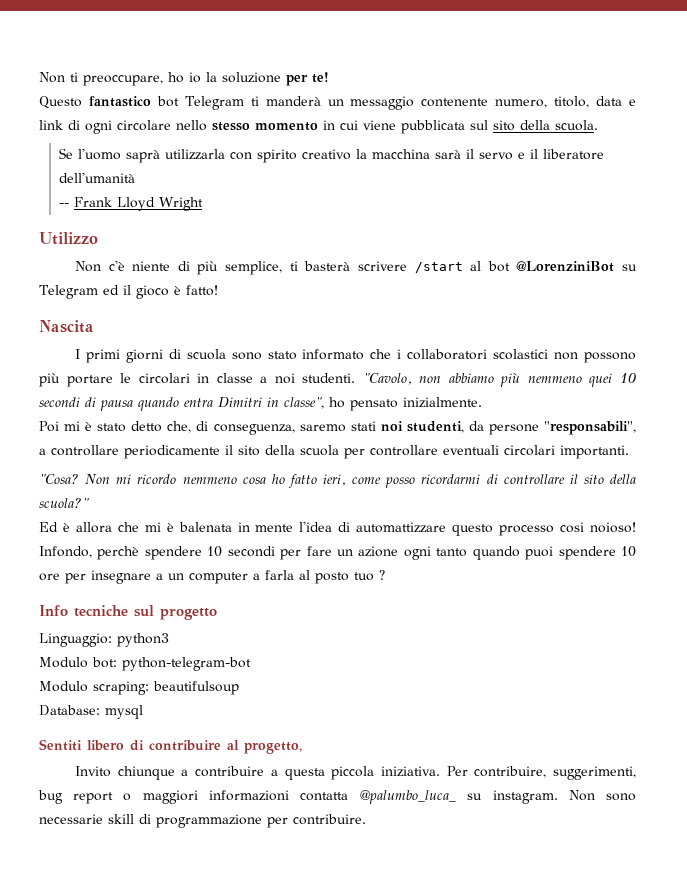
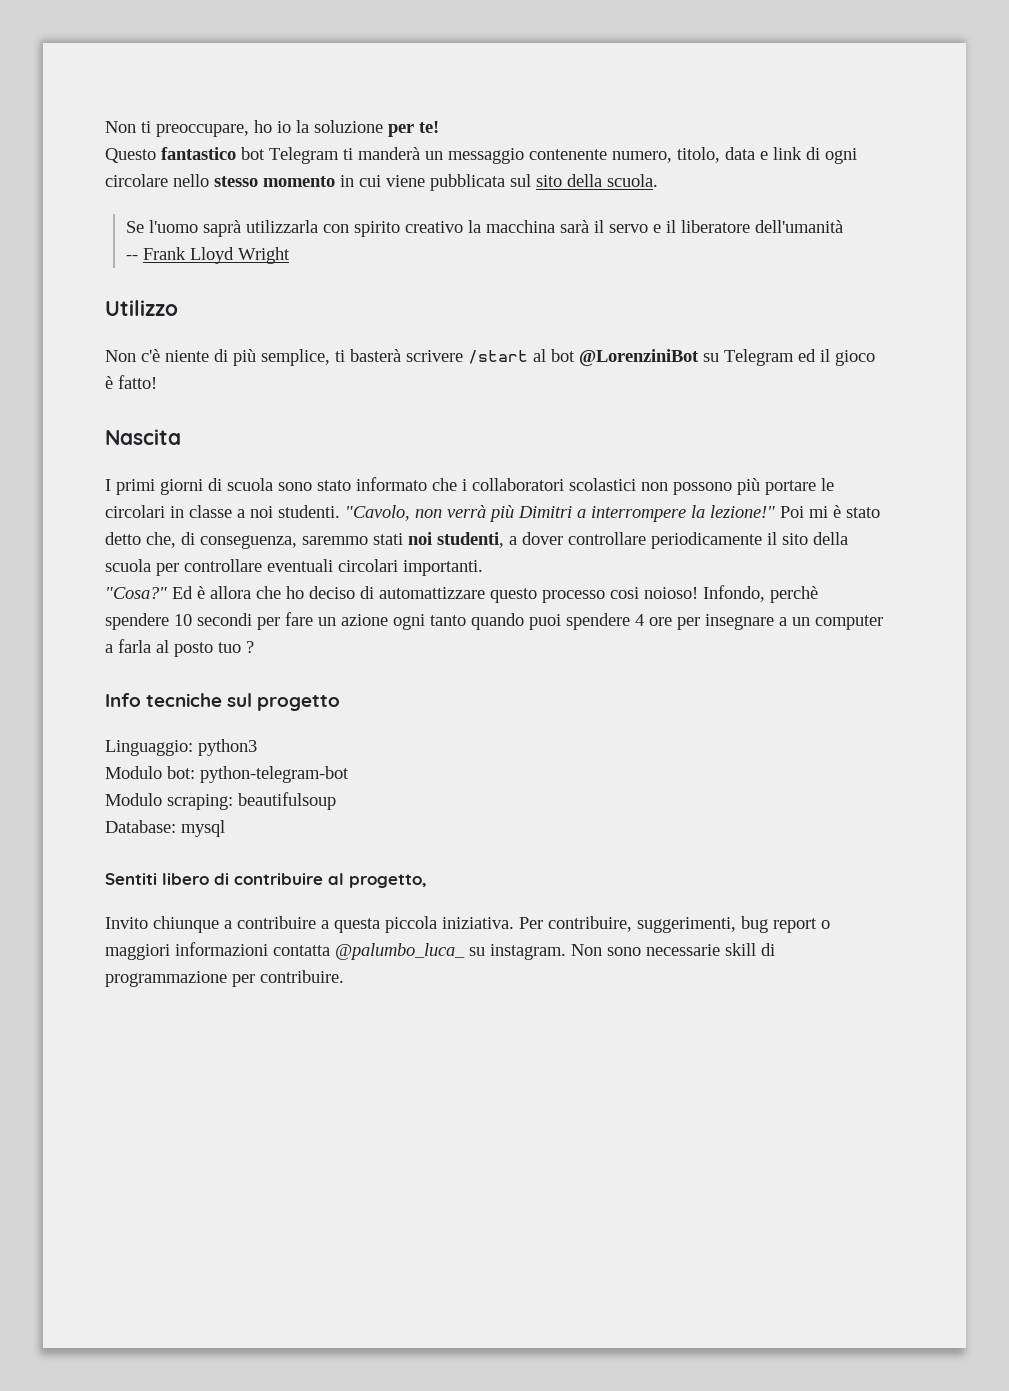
- "Cavolo, non abbiamo più nemmeno quei 10 secondi di pausa quando entra Dimitri in classe", ho pensato inizialmente.
- Poi mi è stato detto che, di conseguenza, saremo stati noi studenti, da persone "responsabili", a controllare periodicamente il sito della scuola per controllare eventuali circolari importanti.
+ "Cavolo, non verrà più Dimitri a interrompere la lezione!" Poi mi è stato detto che, di conseguenza, saremmo stati noi studenti, a dover controllare periodicamente il sito della scuola per controllare eventuali circolari importanti.
- "Cosa? Non mi ricordo nemmeno cosa ho fatto ieri, come posso ricordarmi di controllare il sito della scuola?"
- Ed è allora che mi è balenata in mente l'idea di automattizzare questo processo cosi noioso!
+ "Cosa?" Ed è allora che ho deciso di automattizzare questo processo cosi noioso!
- Infondo, perchè spendere 10 secondi per fare un azione ogni tanto quando puoi spendere 10 ore per insegnare a un computer a farla al posto tuo ?
+ Infondo, perchè spendere 10 secondi per fare un azione ogni tanto quando puoi spendere 4 ore per insegnare a un computer a farla al posto tuo ?

